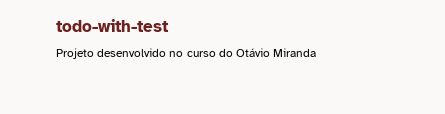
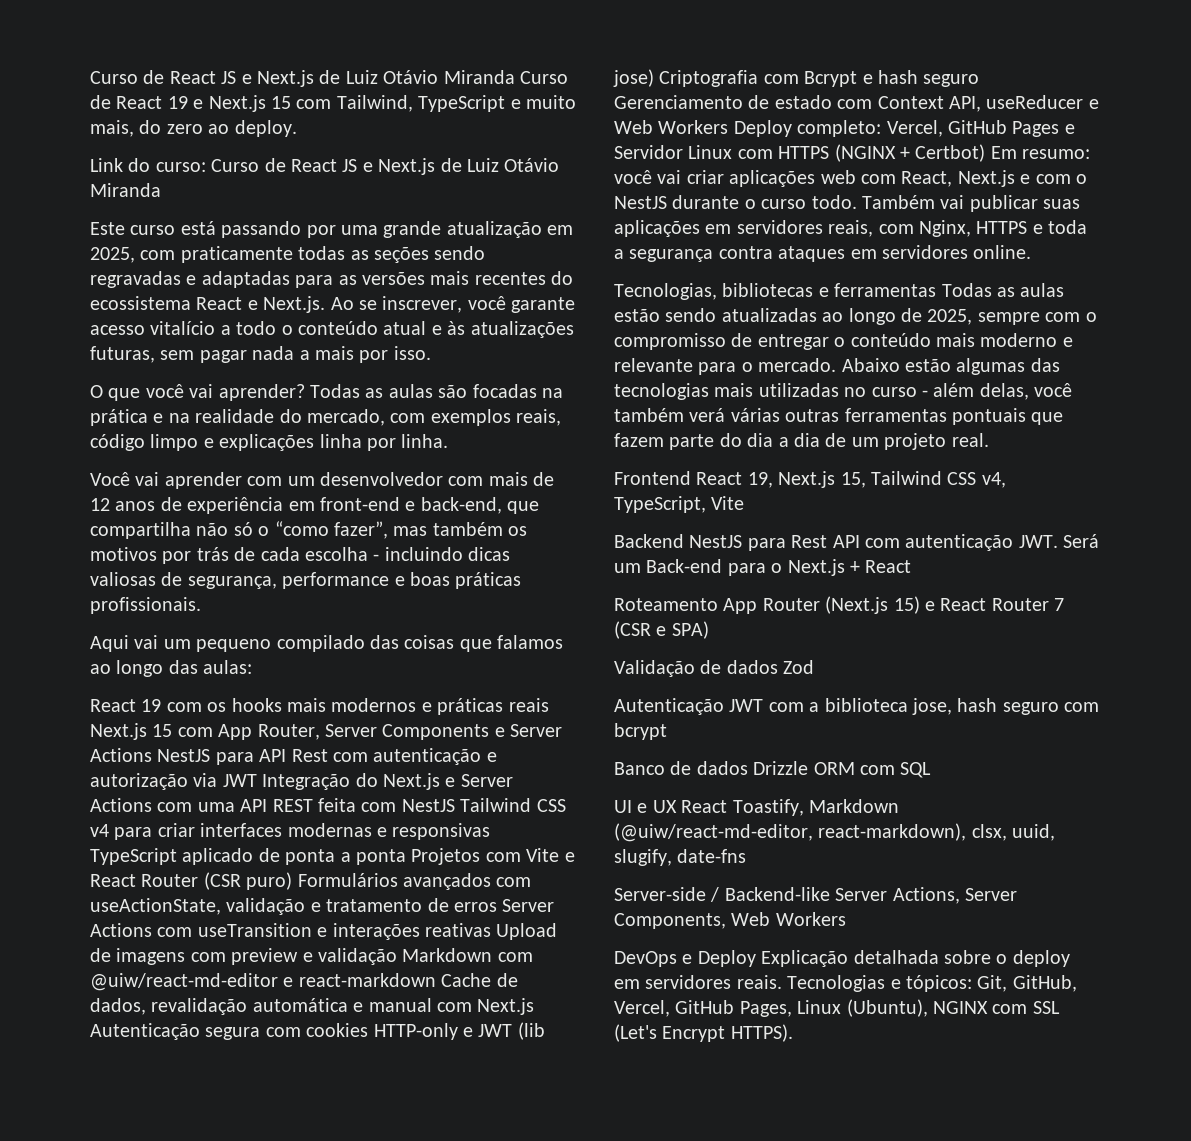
- todo-with-test
- Projeto desenvolvido no curso do Otávio Miranda
+ Curso de React JS e Next.js de Luiz Otávio Miranda Curso de React 19 e Next.js 15 com Tailwind, TypeScript e muito mais, do zero ao deploy.
+ Link do curso: Curso de React JS e Next.js de Luiz Otávio Miranda
+ Este curso está passando por uma grande atualização em 2025, com praticamente todas as seções sendo regravadas e adaptadas para as versões mais recentes do ecossistema React e Next.js. Ao se inscrever, você garante acesso vitalício a todo o conteúdo atual e às atualizações futuras, sem pagar nada a mais por isso.
+ O que você vai aprender? Todas as aulas são focadas na prática e na realidade do mercado, com exemplos reais, código limpo e explicações linha por linha.
+ Você vai aprender com um desenvolvedor com mais de 12 anos de experiência em front-end e back-end, que compartilha não só o “como fazer”, mas também os motivos por trás de cada escolha - incluindo dicas valiosas de segurança, performance e boas práticas profissionais.
+ Aqui vai um pequeno compilado das coisas que falamos ao longo das aulas:
+ React 19 com os hooks mais modernos e práticas reais Next.js 15 com App Router, Server Components e Server Actions NestJS para API Rest com autenticação e autorização via JWT Integração do Next.js e Server Actions com uma API REST feita com NestJS Tailwind CSS v4 para criar interfaces modernas e responsivas TypeScript aplicado de ponta a ponta Projetos com Vite e React Router (CSR puro) Formulários avançados com useActionState, validação e tratamento de erros Server Actions com useTransition e interações reativas Upload de imagens com preview e validação Markdown com @uiw/react-md-editor e react-markdown Cache de dados, revalidação automática e manual com Next.js Autenticação segura com cookies HTTP-only e JWT (lib jose) Criptografia com Bcrypt e hash seguro Gerenciamento de estado com Context API, useReducer e Web Workers Deploy completo: Vercel, GitHub Pages e Servidor Linux com HTTPS (NGINX + Certbot) Em resumo: você vai criar aplicações web com React, Next.js e com o NestJS durante o curso todo. Também vai publicar suas aplicações em servidores reais, com Nginx, HTTPS e toda a segurança contra ataques em servidores online.
+ Tecnologias, bibliotecas e ferramentas Todas as aulas estão sendo atualizadas ao longo de 2025, sempre com o compromisso de entregar o conteúdo mais moderno e relevante para o mercado. Abaixo estão algumas das tecnologias mais utilizadas no curso - além delas, você também verá várias outras ferramentas pontuais que fazem parte do dia a dia de um projeto real.
+ Frontend React 19, Next.js 15, Tailwind CSS v4, TypeScript, Vite
+ Backend NestJS para Rest API com autenticação JWT. Será um Back-end para o Next.js + React
+ Roteamento App Router (Next.js 15) e React Router 7 (CSR e SPA)
+ Validação de dados Zod
+ Autenticação JWT com a biblioteca jose, hash seguro com bcrypt
+ Banco de dados Drizzle ORM com SQL
+ UI e UX React Toastify, Markdown (@uiw/react-md-editor, react-markdown), clsx, uuid, slugify, date-fns
+ Server-side / Backend-like Server Actions, Server Components, Web Workers
+ DevOps e Deploy Explicação detalhada sobre o deploy em servidores reais. Tecnologias e tópicos: Git, GitHub, Vercel, GitHub Pages, Linux (Ubuntu), NGINX com SSL (Let's Encrypt HTTPS).

